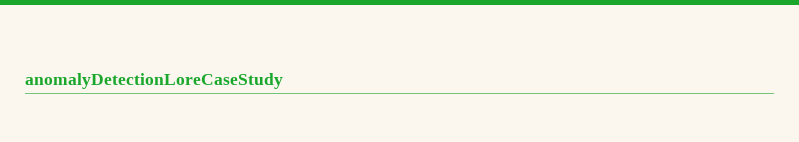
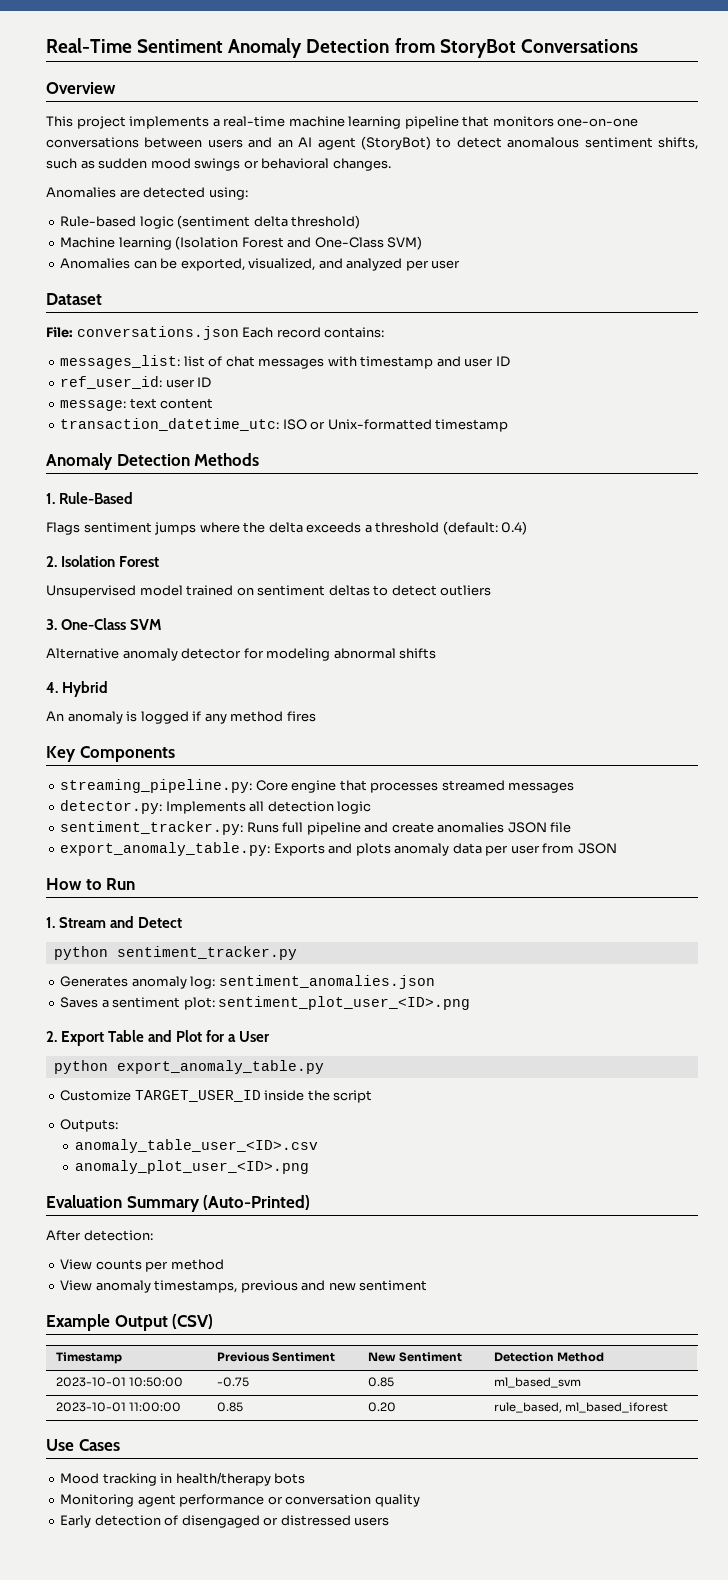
- anomalyDetectionLoreCaseStudy
+ Real-Time Sentiment Anomaly Detection from StoryBot Conversations
+ Overview
+ This project implements a real-time machine learning pipeline that monitors one-on-one conversations between users and an AI agent (StoryBot) to detect anomalous sentiment shifts, such as sudden mood swings or behavioral changes.
+ Anomalies are detected using:
+ Rule-based logic (sentiment delta threshold)
+ Machine learning (Isolation Forest and One-Class SVM)
+ Anomalies can be exported, visualized, and analyzed per user
+ Dataset
+ File: conversations.json Each record contains:
+ messages_list: list of chat messages with timestamp and user ID
+ ref_user_id: user ID
+ message: text content
+ transaction_datetime_utc: ISO or Unix-formatted timestamp
+ Anomaly Detection Methods
+ 1. Rule-Based
+ Flags sentiment jumps where the delta exceeds a threshold (default: 0.4)
+ 2. Isolation Forest
+ Unsupervised model trained on sentiment deltas to detect outliers
+ 3. One-Class SVM
+ Alternative anomaly detector for modeling abnormal shifts
+ 4. Hybrid
+ An anomaly is logged if any method fires
+ Key Components
+ streaming_pipeline.py: Core engine that processes streamed messages
+ detector.py: Implements all detection logic
+ sentiment_tracker.py: Runs full pipeline and create anomalies JSON file
+ export_anomaly_table.py: Exports and plots anomaly data per user from JSON
+ How to Run
+ 1. Stream and Detect
+ python sentiment_tracker.py
+ Generates anomaly log: sentiment_anomalies.json
+ Saves a sentiment plot: sentiment_plot_user_<ID>.png
+ 2. Export Table and Plot for a User
+ python export_anomaly_table.py
+ Customize TARGET_USER_ID inside the script
+ Outputs:
+ anomaly_table_user_<ID>.csv
+ anomaly_plot_user_<ID>.png
+ Evaluation Summary (Auto-Printed)
+ After detection:
+ View counts per method
+ View anomaly timestamps, previous and new sentiment
+ Example Output (CSV)
+ Timestamp | Previous Sentiment | New Sentiment | Detection Method
+ 2023-10-01 10:50:00 | -0.75 | 0.85 | ml_based_svm
+ 2023-10-01 11:00:00 | 0.85 | 0.20 | rule_based, ml_based_iforest
+ Use Cases
+ Mood tracking in health/therapy bots
+ Monitoring agent performance or conversation quality
+ Early detection of disengaged or distressed users

